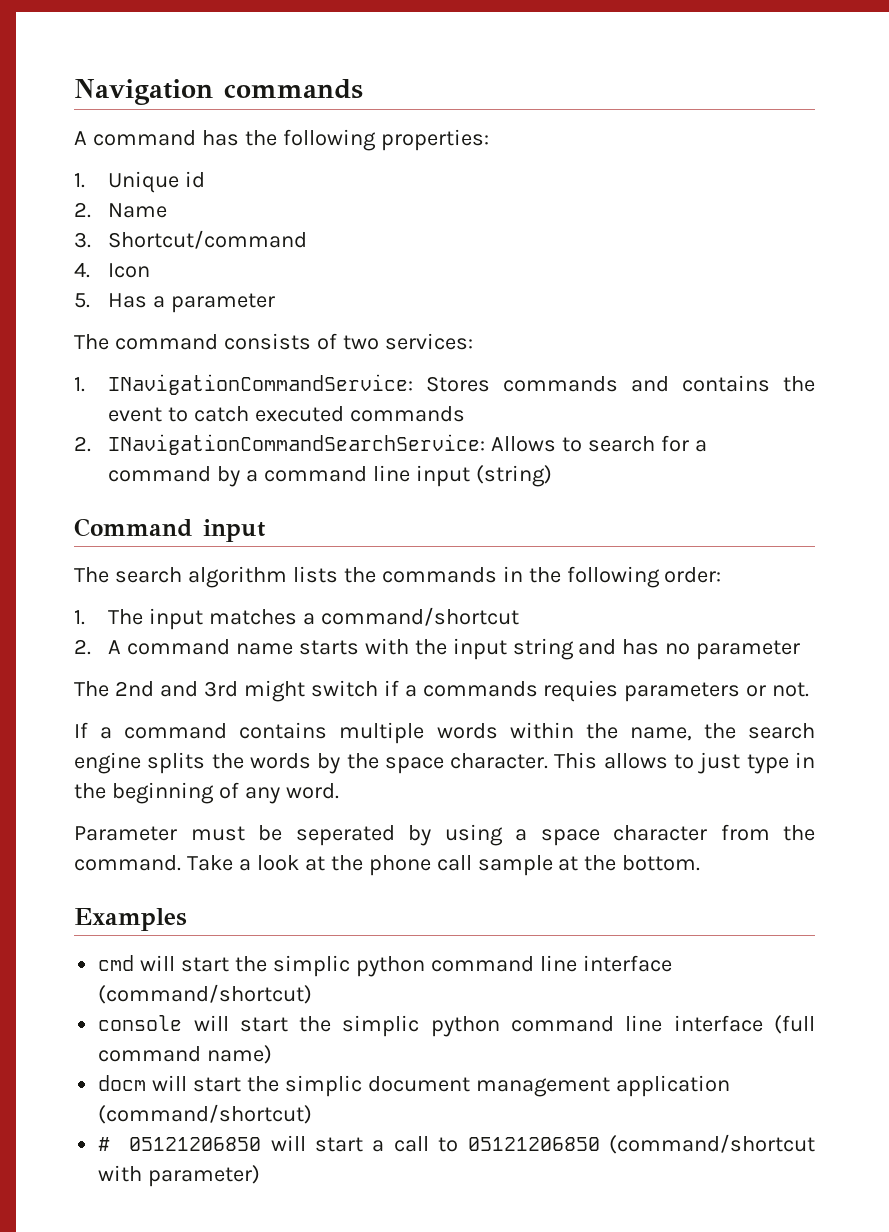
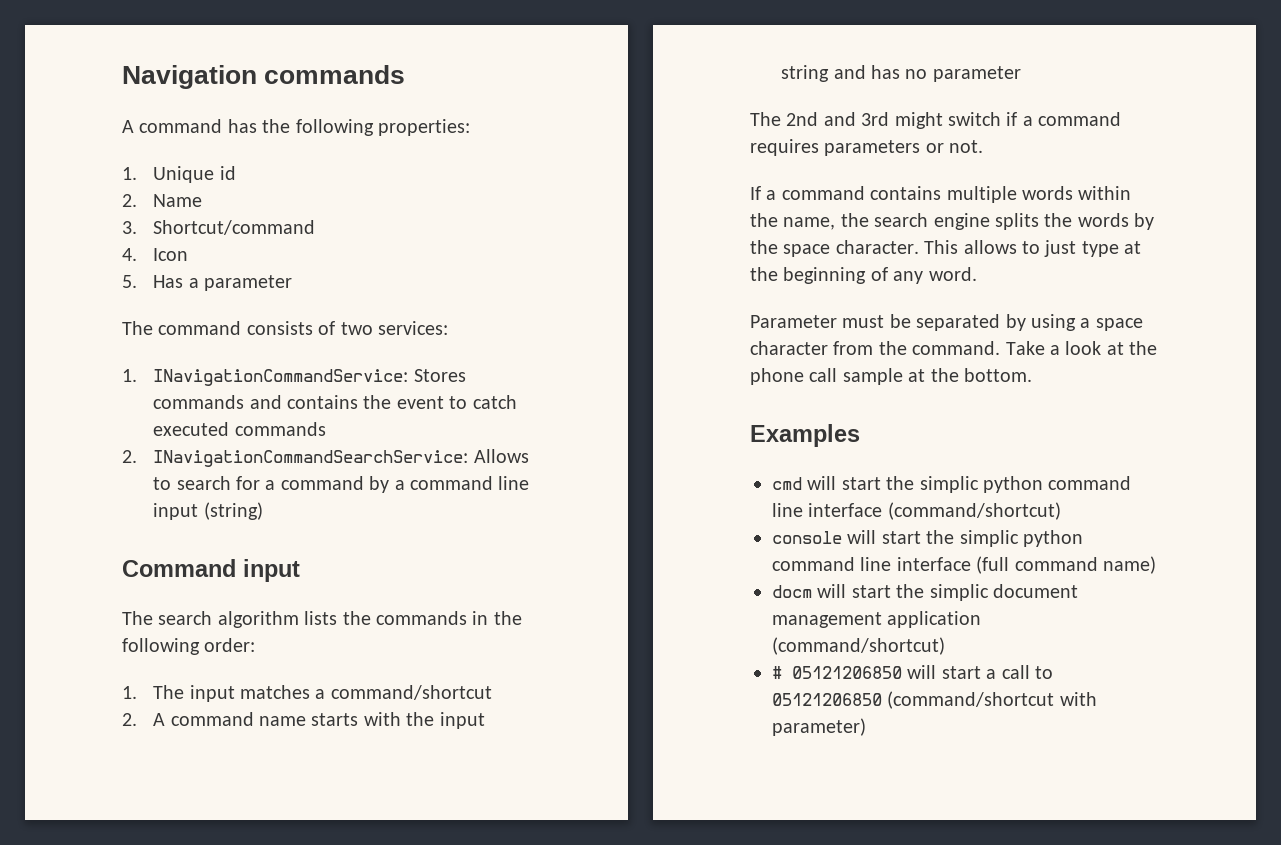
- The 2nd and 3rd might switch if a commands requies parameters or not.
+ The 2nd and 3rd might switch if a command requires parameters or not.
- This allows to just type in the beginning of any word.
+ This allows to just type at the beginning of any word.
- Parameter must be seperated by using a space character from the command.
+ Parameter must be separated by using a space character from the command.

